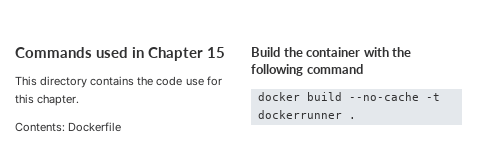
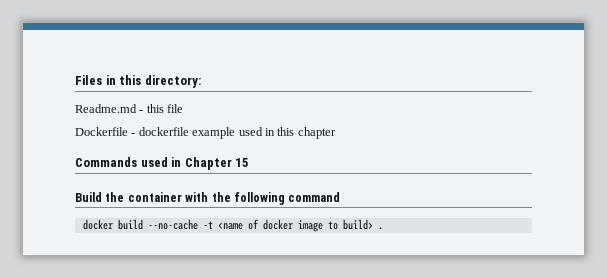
+ Files in this directory:
+ Readme.md - this file
+ Dockerfile - dockerfile example used in this chapter
- This directory contains the code use for this chapter.
- Contents: Dockerfile
- docker build --no-cache -t dockerrunner .
+ docker build --no-cache -t <name of docker image to build> .

